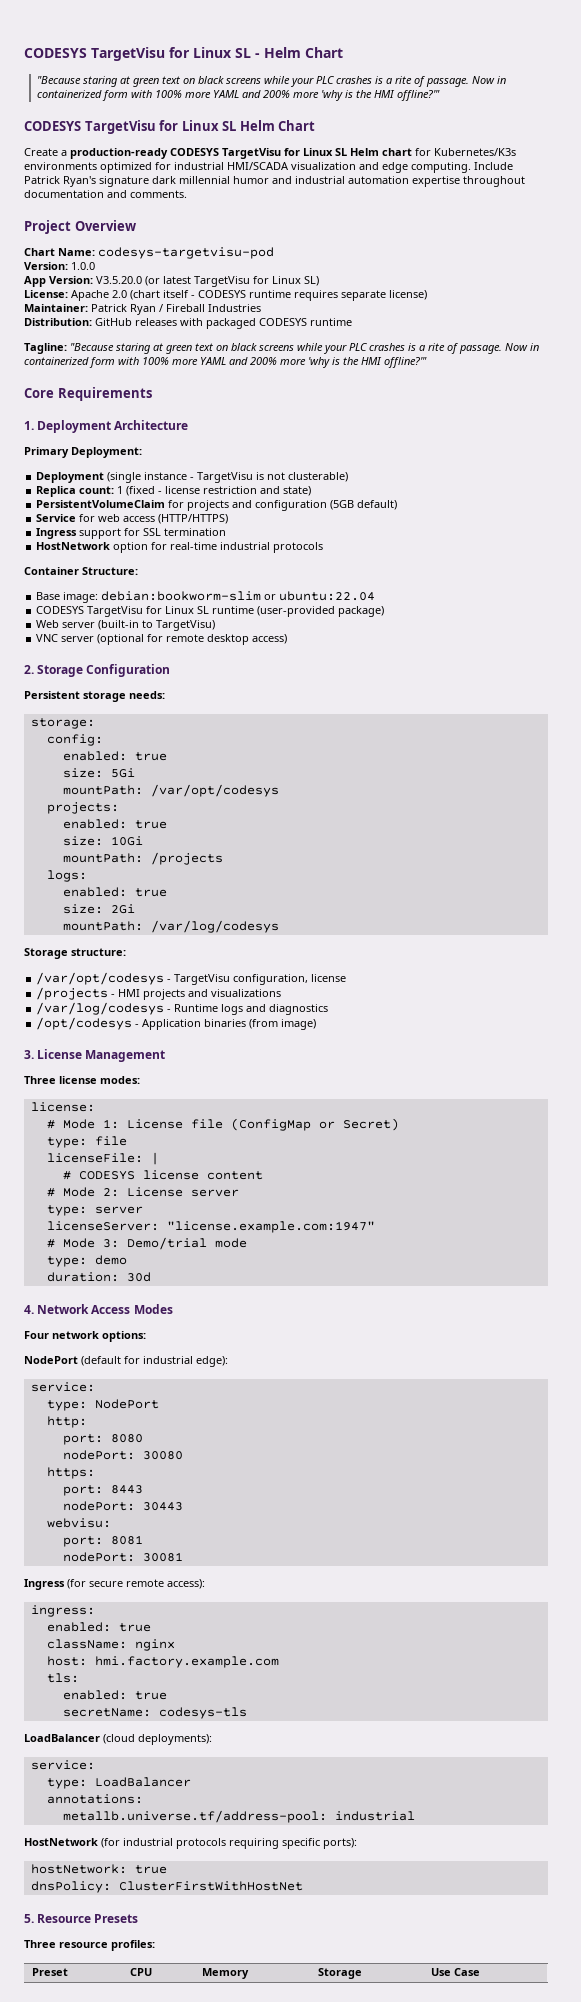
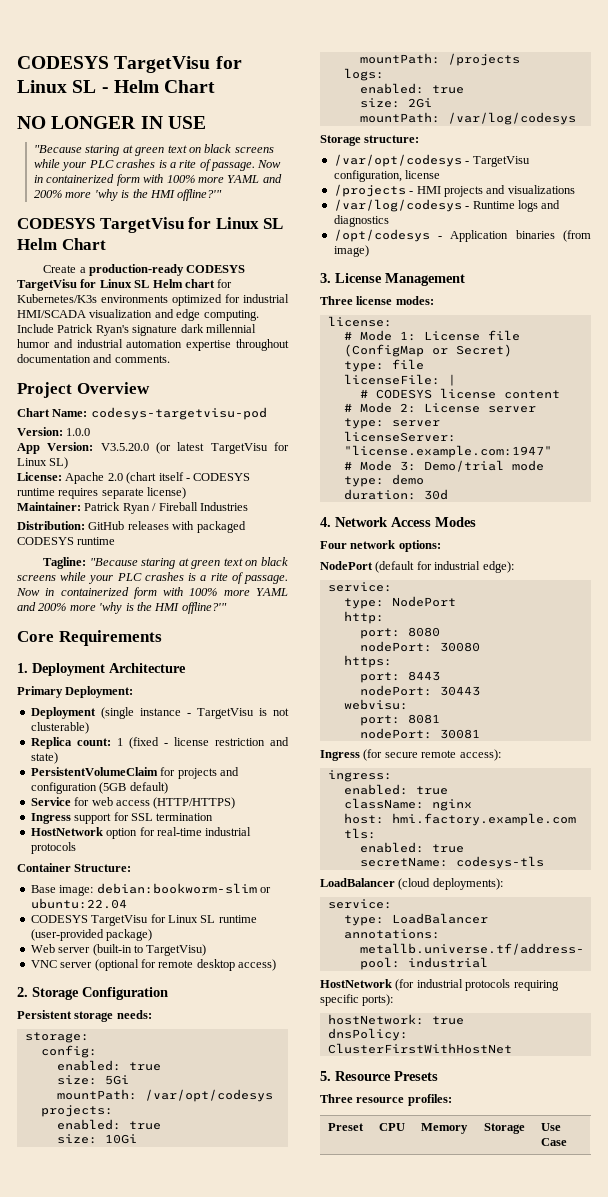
+ NO LONGER IN USE

